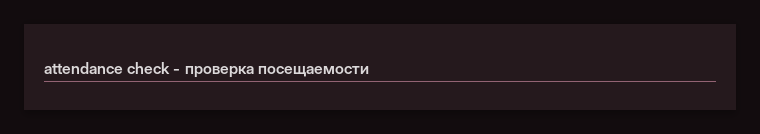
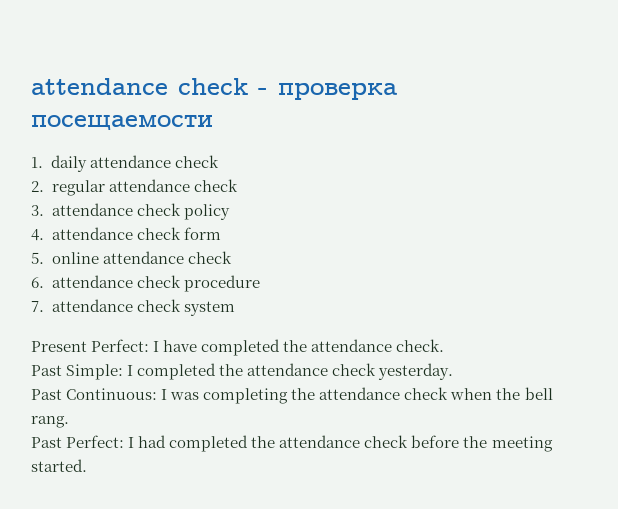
+ 1. daily attendance check
+ 2. regular attendance check
+ 3. attendance check policy
+ 4. attendance check form
+ 5. online attendance check
+ 6. attendance check procedure
+ 7. attendance check system
+ Present Perfect: I have completed the attendance check.
+ Past Simple: I completed the attendance check yesterday.
+ Past Continuous: I was completing the attendance check when the bell rang.
+ Past Perfect: I had completed the attendance check before the meeting started.

